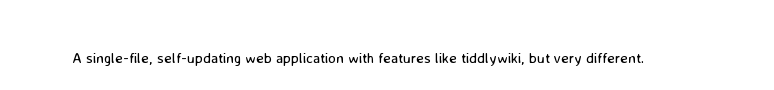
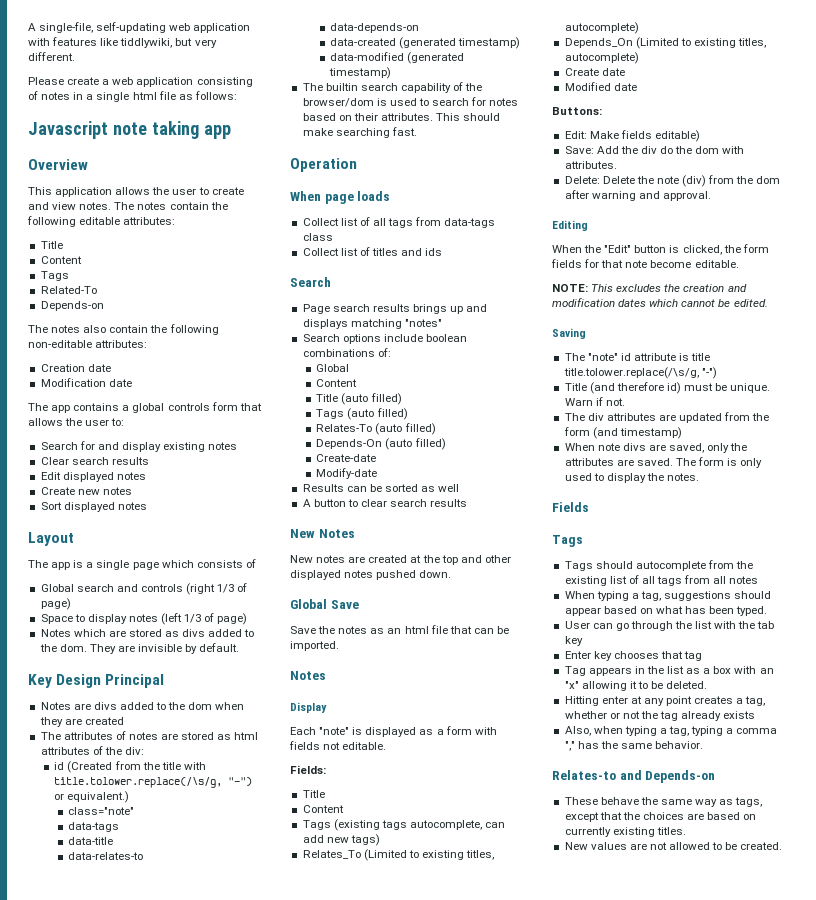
+ Please create a web application consisting of notes in a single html file as follows:
+ Javascript note taking app
+ Overview
+ This application allows the user to create and view notes. The notes contain the following editable attributes:
+ Title
+ Content
+ Tags
+ Related-To
+ Depends-on
+ The notes also contain the following non-editable attributes:
+ Creation date
+ Modification date
+ The app contains a global controls form that allows the user to:
+ Search for and display existing notes
+ Clear search results
+ Edit displayed notes
+ Create new notes
+ Sort displayed notes
+ Layout
+ The app is a single page which consists of
+ Global search and controls (right 1/3 of page)
+ Space to display notes (left 1/3 of page)
+ Notes which are stored as divs added to the dom. They are invisible by default.
+ Key Design Principal
+ Notes are divs added to the dom when they are created
+ The attributes of notes are stored as html attributes of the div:
+ id (Created from the title with title.tolower.replace(/\s/g, "-") or equivalent.)
+ class="note"
+ data-tags
+ data-title
+ data-relates-to
+ data-depends-on
+ data-created (generated timestamp)
+ data-modified (generated timestamp)
+ The builtin search capability of the browser/dom is used to search for notes based on their attributes. This should make searching fast.
+ Operation
+ When page loads
+ Collect list of all tags from data-tags class
+ Collect list of titles and ids
+ Search
+ Page search results brings up and displays matching "notes"
+ Search options include boolean combinations of:
+ Global
+ Content
+ Title (auto filled)
+ Tags (auto filled)
+ Relates-To (auto filled)
+ Depends-On (auto filled)
+ Create-date
+ Modify-date
+ Results can be sorted as well
+ A button to clear search results
+ New Notes
+ New notes are created at the top and other displayed notes pushed down.
+ Global Save
+ Save the notes as an html file that can be imported.
+ Notes
+ Display
+ Each "note" is displayed as a form with fields not editable.
+ Fields:
+ Title
+ Content
+ Tags (existing tags autocomplete, can add new tags)
+ Relates_To (Limited to existing titles, autocomplete)
+ Depends_On (Limited to existing titles, autocomplete)
+ Create date
+ Modified date
+ Buttons:
+ Edit: Make fields editable)
+ Save: Add the div do the dom with attributes.
+ Delete: Delete the note (div) from the dom after warning and approval.
+ Editing
+ When the "Edit" button is clicked, the form fields for that note become editable.
+ NOTE: This excludes the creation and modification dates which cannot be edited.
+ Saving
+ The "note" id attribute is title title.tolower.replace(/\s/g, "-")
+ Title (and therefore id) must be unique. Warn if not.
+ The div attributes are updated from the form (and timestamp)
+ When note divs are saved, only the attributes are saved. The form is only used to display the notes.
+ Fields
+ Tags
+ Tags should autocomplete from the existing list of all tags from all notes
+ When typing a tag, suggestions should appear based on what has been typed.
+ User can go through the list with the tab key
+ Enter key chooses that tag
+ Tag appears in the list as a box with an "x" allowing it to be deleted.
+ Hitting enter at any point creates a tag, whether or not the tag already exists
+ Also, when typing a tag, typing a comma "," has the same behavior.
+ Relates-to and Depends-on
+ These behave the same way as tags, except that the choices are based on currently existing titles.
+ New values are not allowed to be created.

